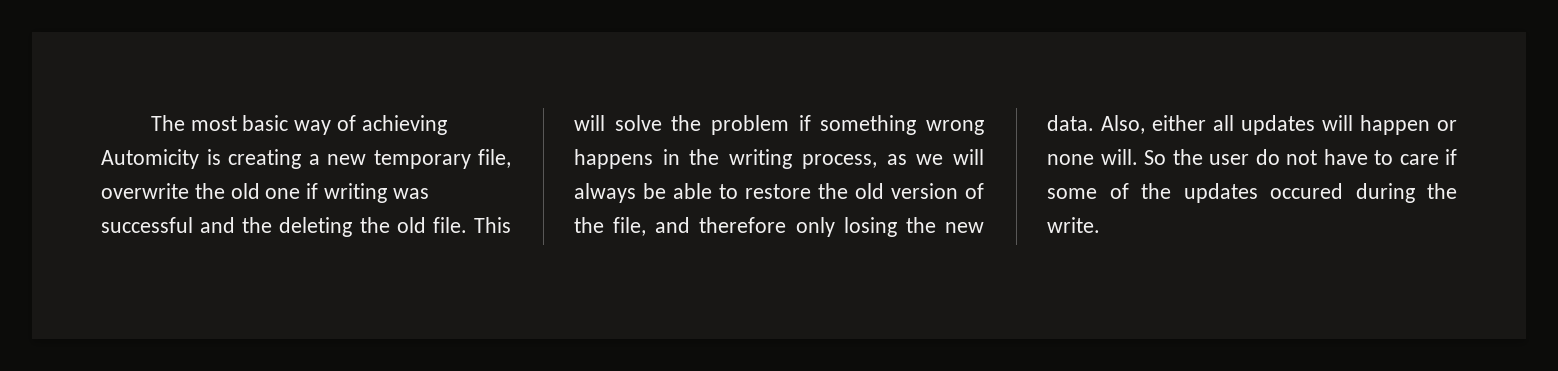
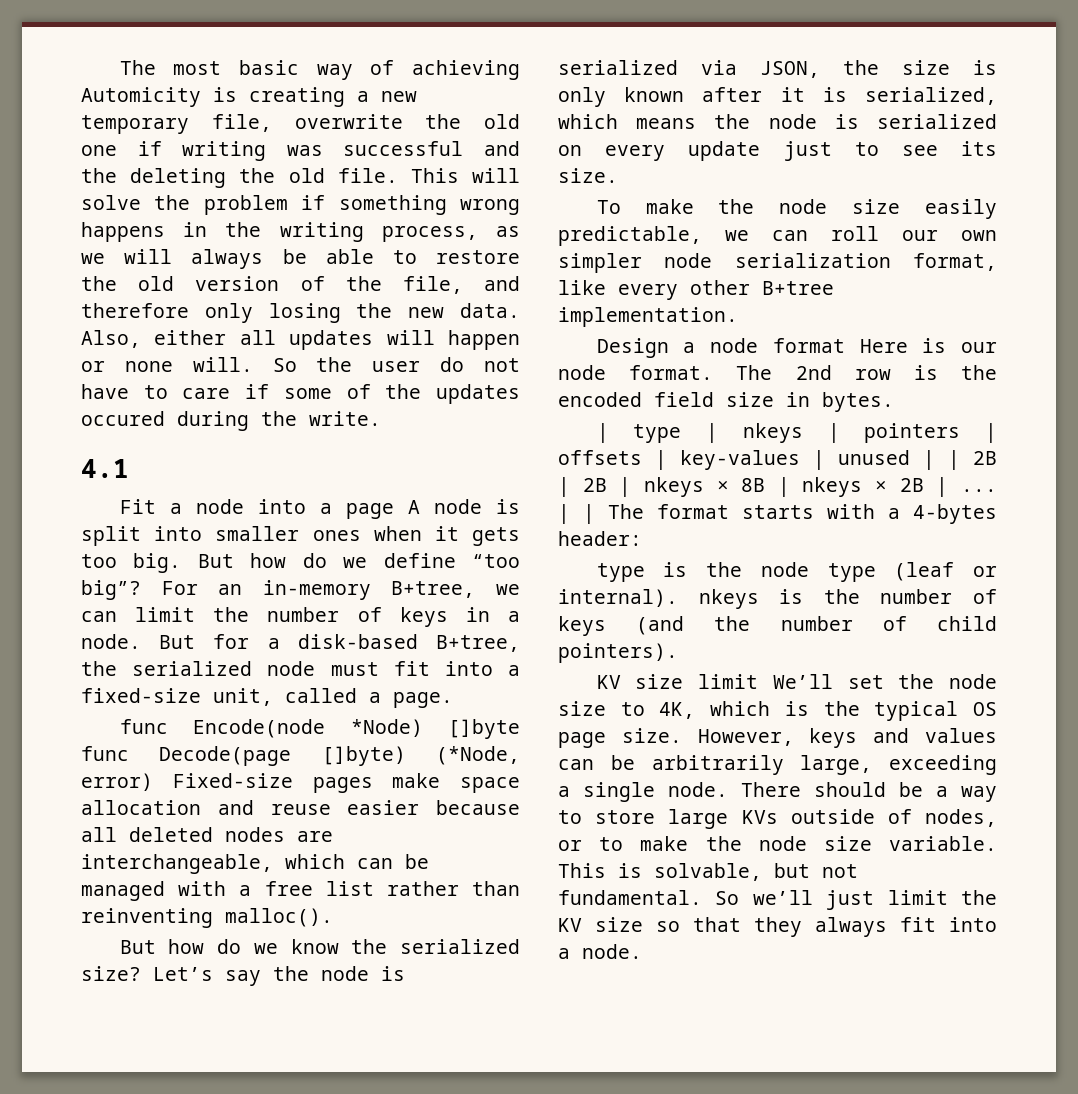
+ 4.1
+ Fit a node into a page A node is split into smaller ones when it gets too big. But how do we define “too big”? For an in-memory B+tree, we can limit the number of keys in a node. But for a disk-based B+tree, the serialized node must fit into a fixed-size unit, called a page.
+ func Encode(node *Node) []byte func Decode(page []byte) (*Node, error) Fixed-size pages make space allocation and reuse easier because all deleted nodes are interchangeable, which can be managed with a free list rather than reinventing malloc().
+ But how do we know the serialized size? Let’s say the node is serialized via JSON, the size is only known after it is serialized, which means the node is serialized on every update just to see its size.
+ To make the node size easily predictable, we can roll our own simpler node serialization format, like every other B+tree implementation.
+ Design a node format Here is our node format. The 2nd row is the encoded field size in bytes.
+ | type | nkeys | pointers | offsets | key-values | unused | | 2B | 2B | nkeys × 8B | nkeys × 2B | ... | | The format starts with a 4-bytes header:
+ type is the node type (leaf or internal). nkeys is the number of keys (and the number of child pointers).
+ KV size limit We’ll set the node size to 4K, which is the typical OS page size. However, keys and values can be arbitrarily large, exceeding a single node. There should be a way to store large KVs outside of nodes, or to make the node size variable. This is solvable, but not fundamental. So we’ll just limit the KV size so that they always fit into a node.

